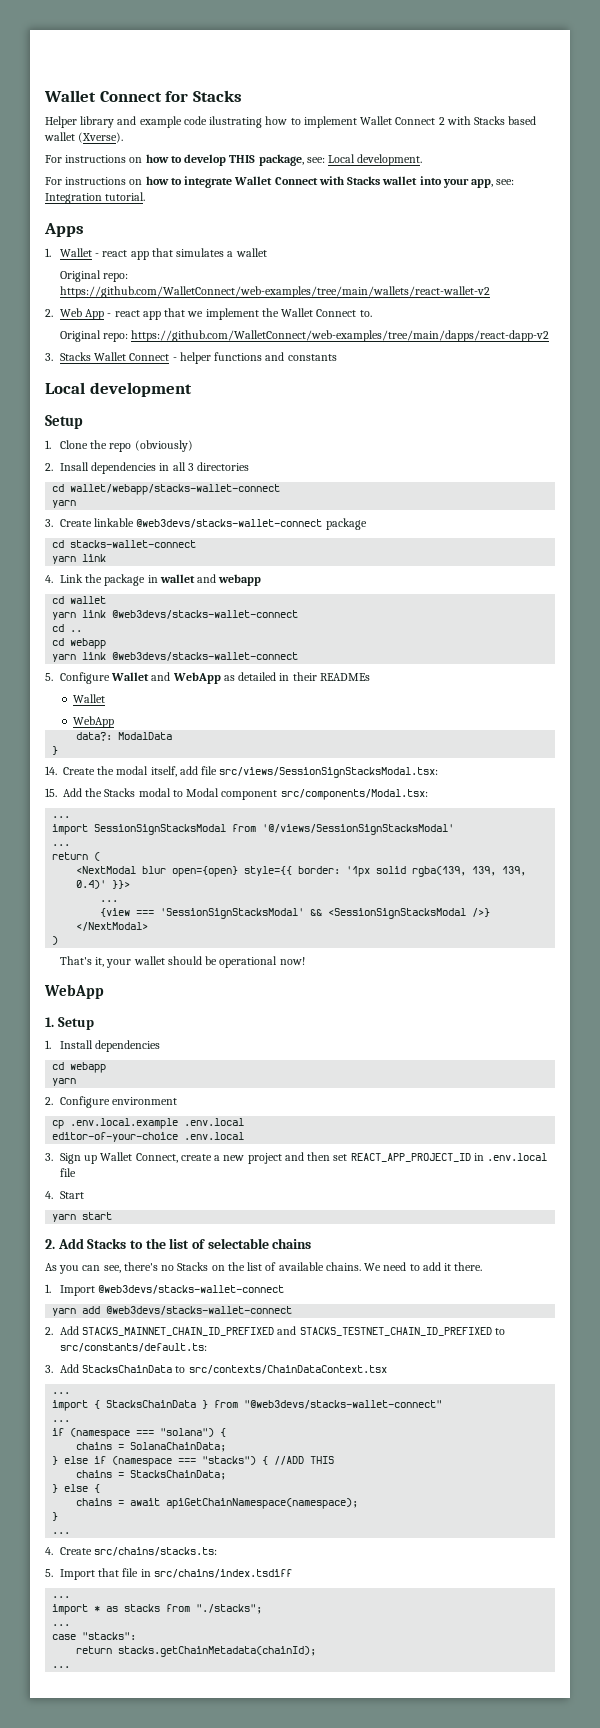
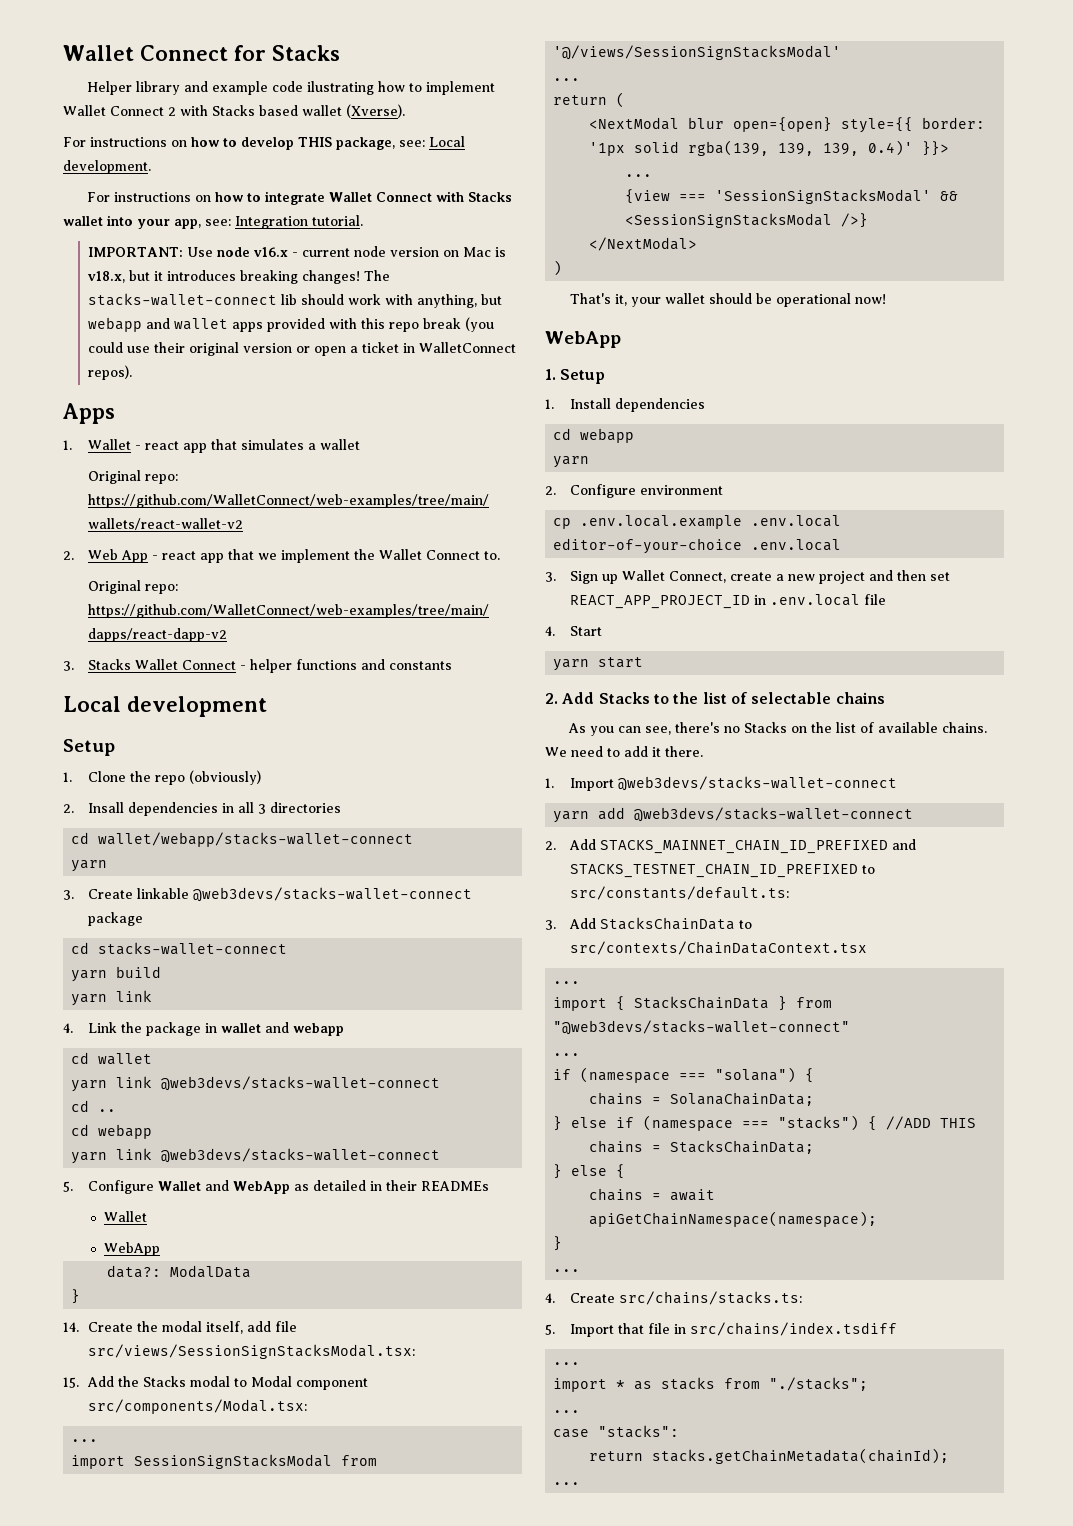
+ IMPORTANT: Use node v16.x - current node version on Mac is v18.x, but it introduces breaking changes! The stacks-wallet-connect lib should work with anything, but webapp and wallet apps provided with this repo break (you could use their original version or open a ticket in WalletConnect repos).
+ yarn build

